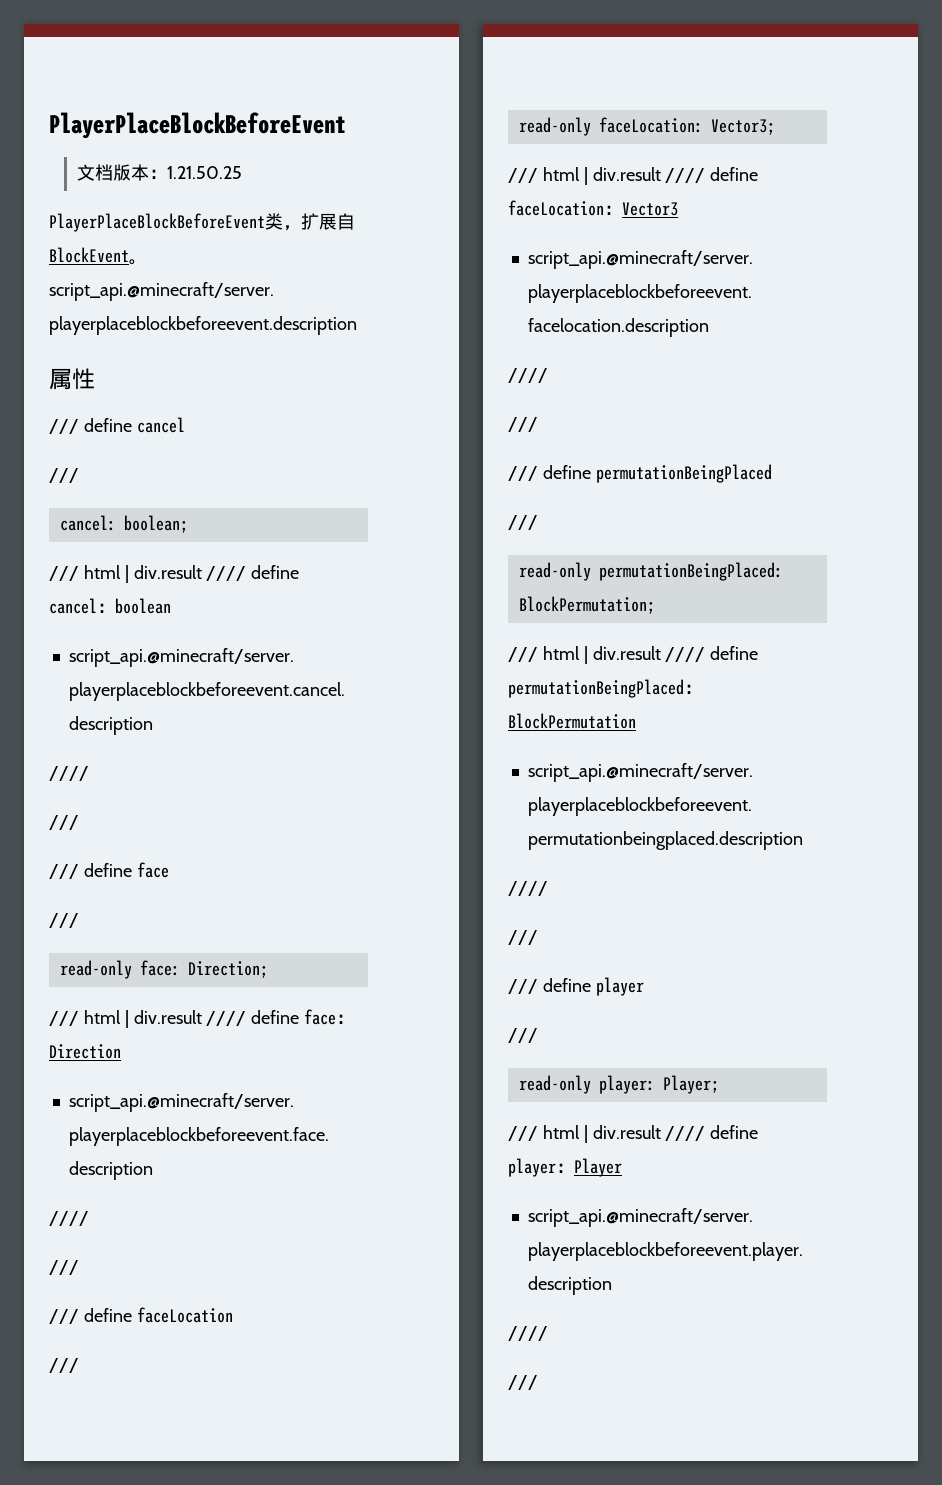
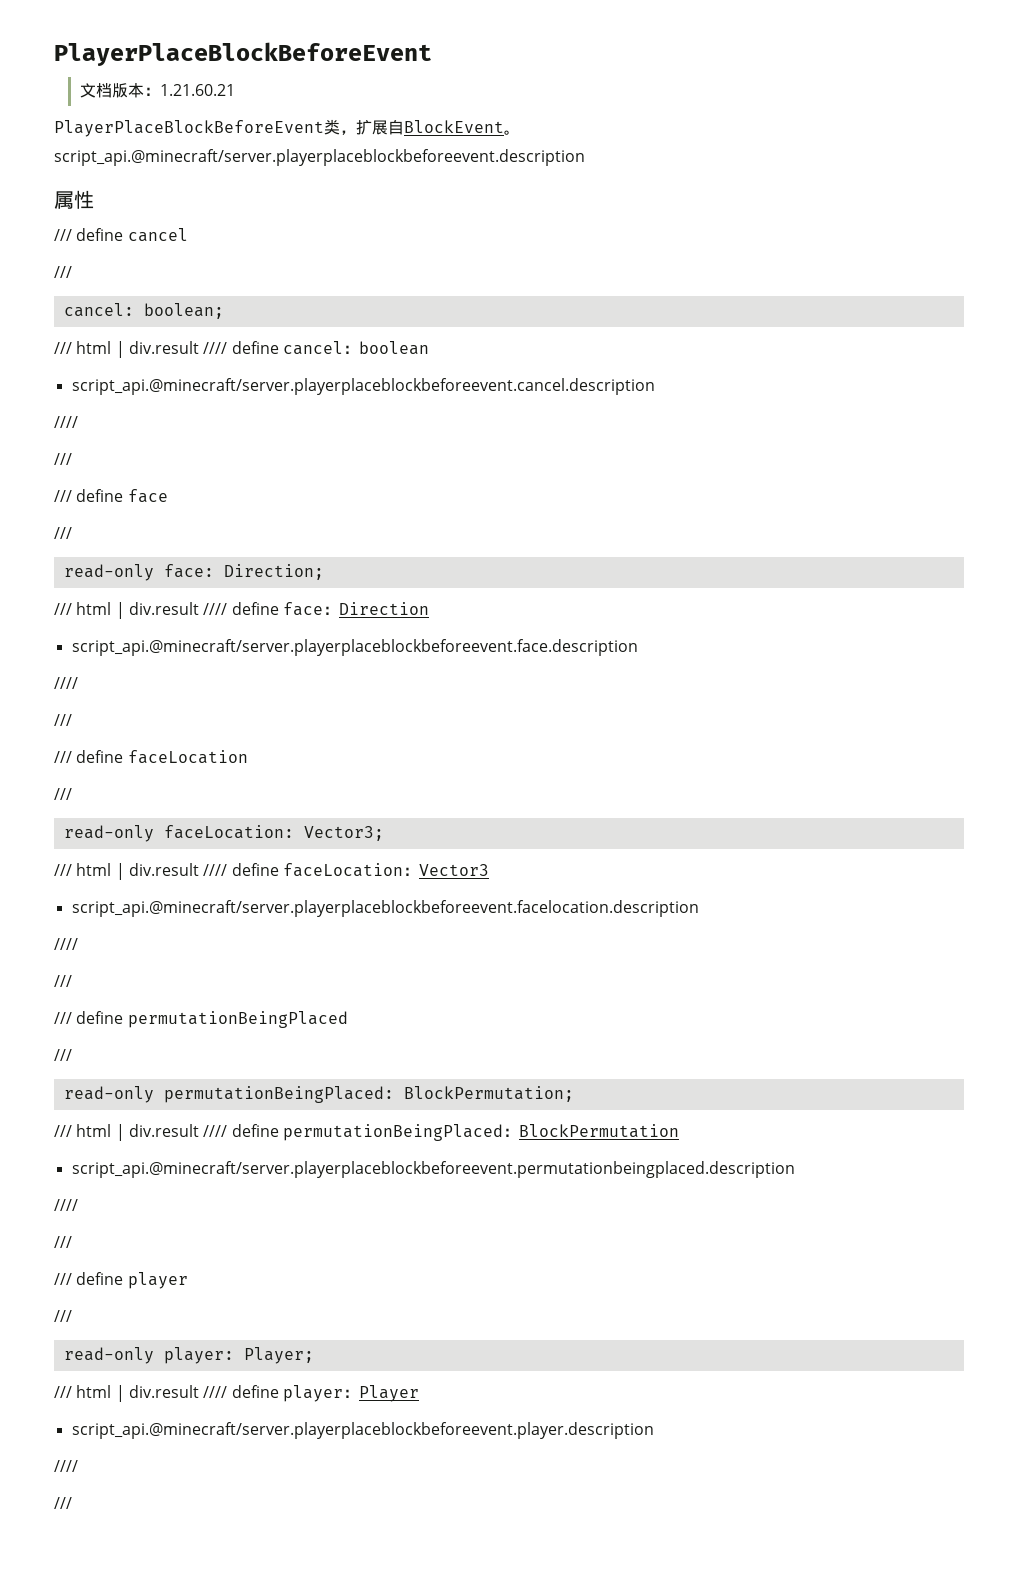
- 文档版本：1.21.50.25
+ 文档版本：1.21.60.21

